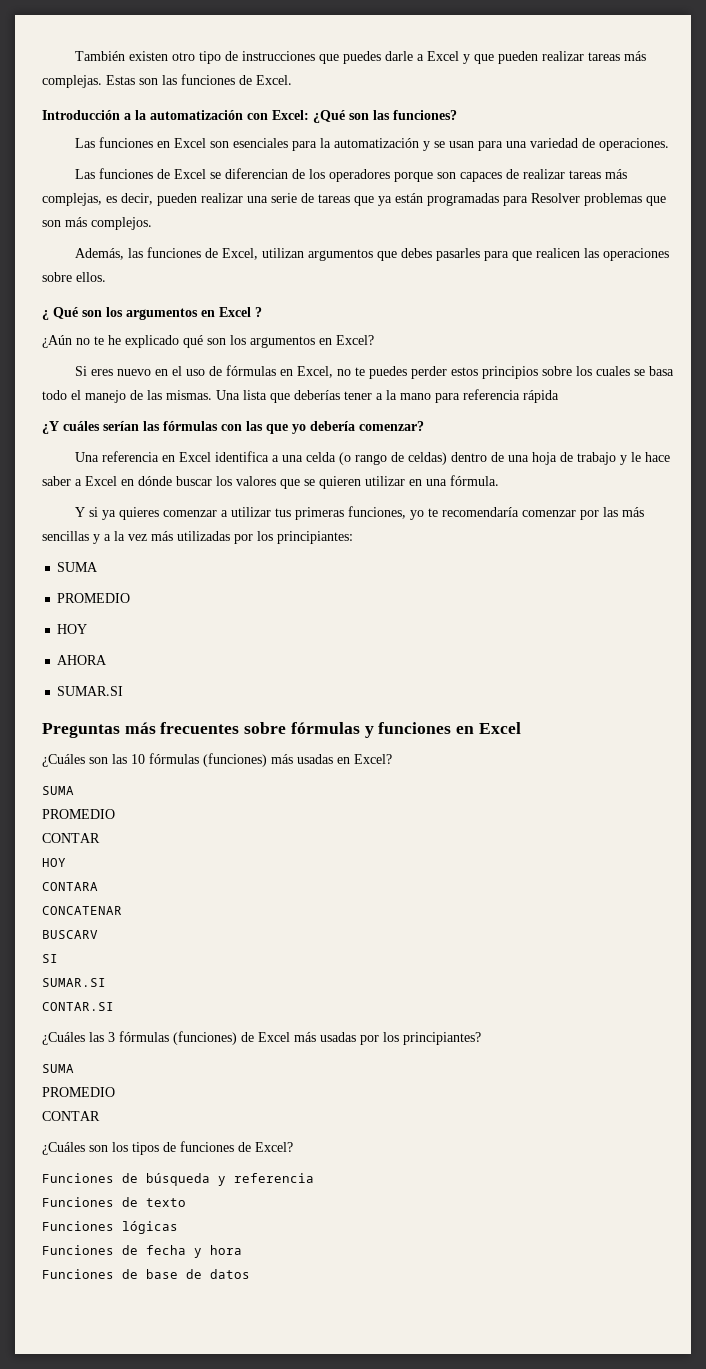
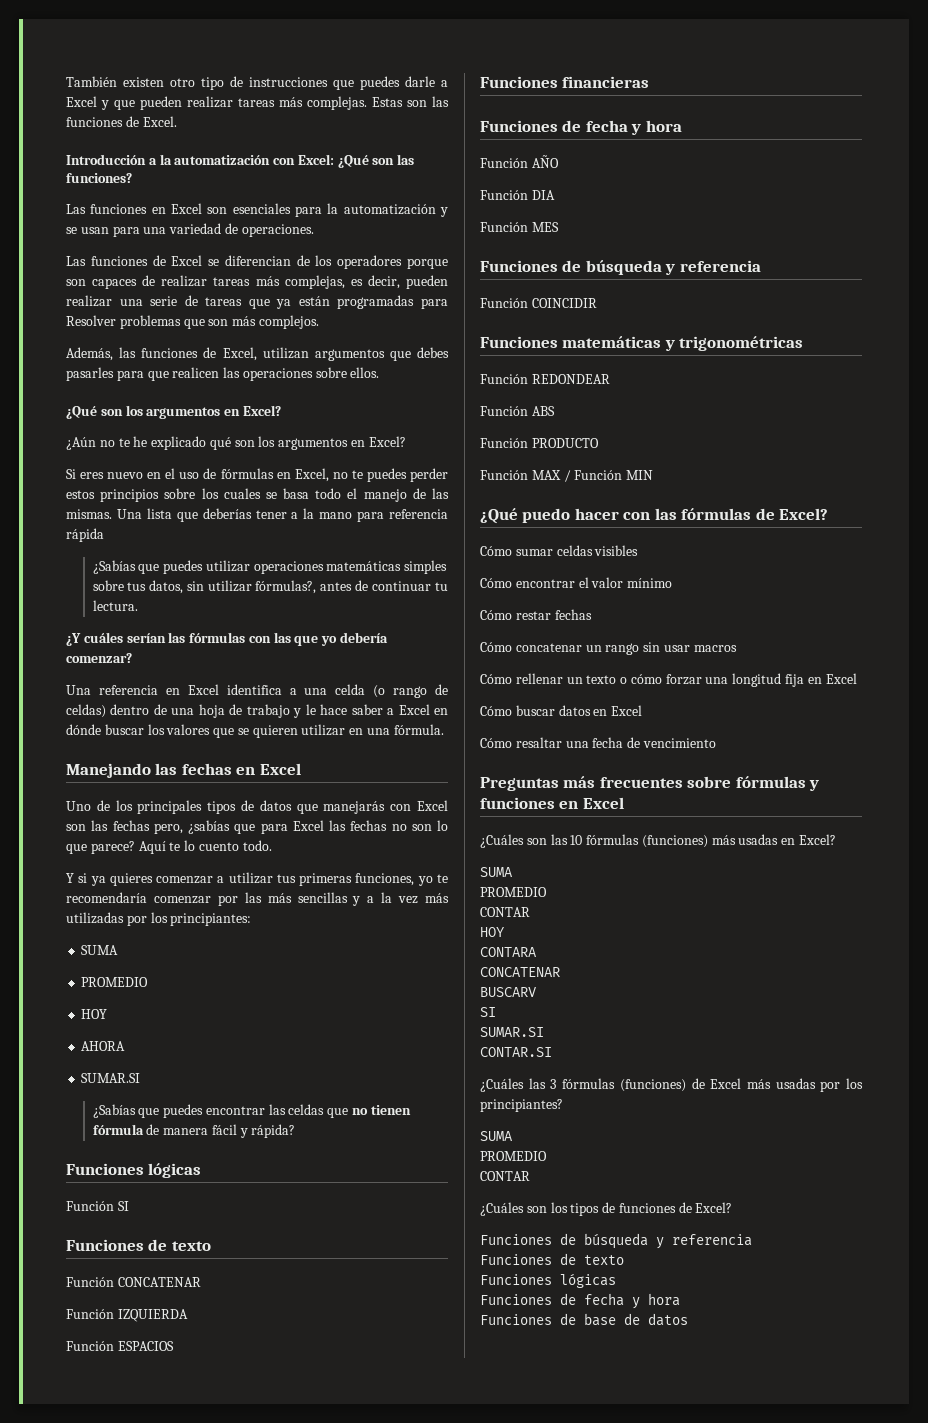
- ¿ Qué son los argumentos en Excel ?
+ ¿Qué son los argumentos en Excel?
+ ¿Sabías que puedes utilizar operaciones matemáticas simples sobre tus datos, sin utilizar fórmulas?, antes de continuar tu lectura.
+ Manejando las fechas en Excel
+ Uno de los principales tipos de datos que manejarás con Excel son las fechas pero, ¿sabías que para Excel las fechas no son lo que parece? Aquí te lo cuento todo.
+ ¿Sabías que puedes encontrar las celdas que no tienen fórmula de manera fácil y rápida?
+ Funciones lógicas
+ Función SI
+ Funciones de texto
+ Función CONCATENAR
+ Función IZQUIERDA
+ Función ESPACIOS
+ Funciones financieras
+ Funciones de fecha y hora
+ Función AÑO
+ Función DIA
+ Función MES
+ Funciones de búsqueda y referencia
+ Función COINCIDIR
+ Funciones matemáticas y trigonométricas
+ Función REDONDEAR
+ Función ABS
+ Función PRODUCTO
+ Función MAX / Función MIN
+ ¿Qué puedo hacer con las fórmulas de Excel?
+ Cómo sumar celdas visibles
+ Cómo encontrar el valor mínimo
+ Cómo restar fechas
+ Cómo concatenar un rango sin usar macros
+ Cómo rellenar un texto o cómo forzar una longitud fija en Excel
+ Cómo buscar datos en Excel
+ Cómo resaltar una fecha de vencimiento

